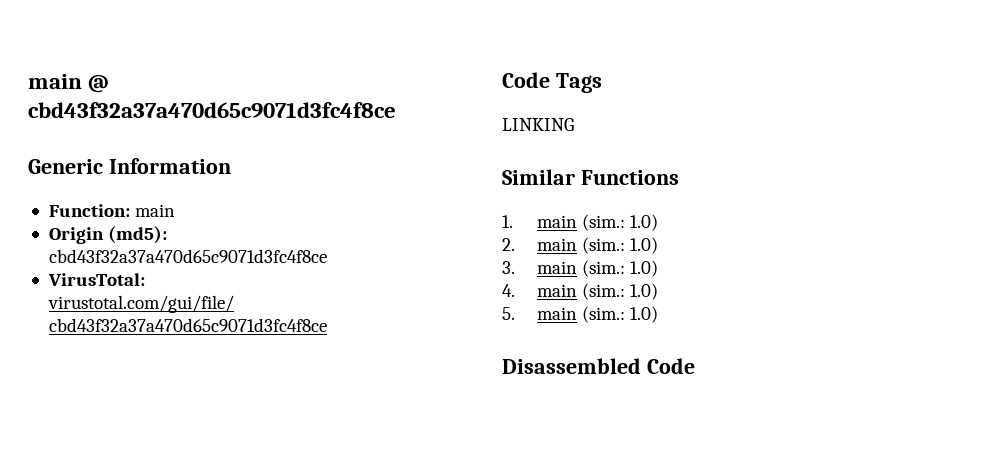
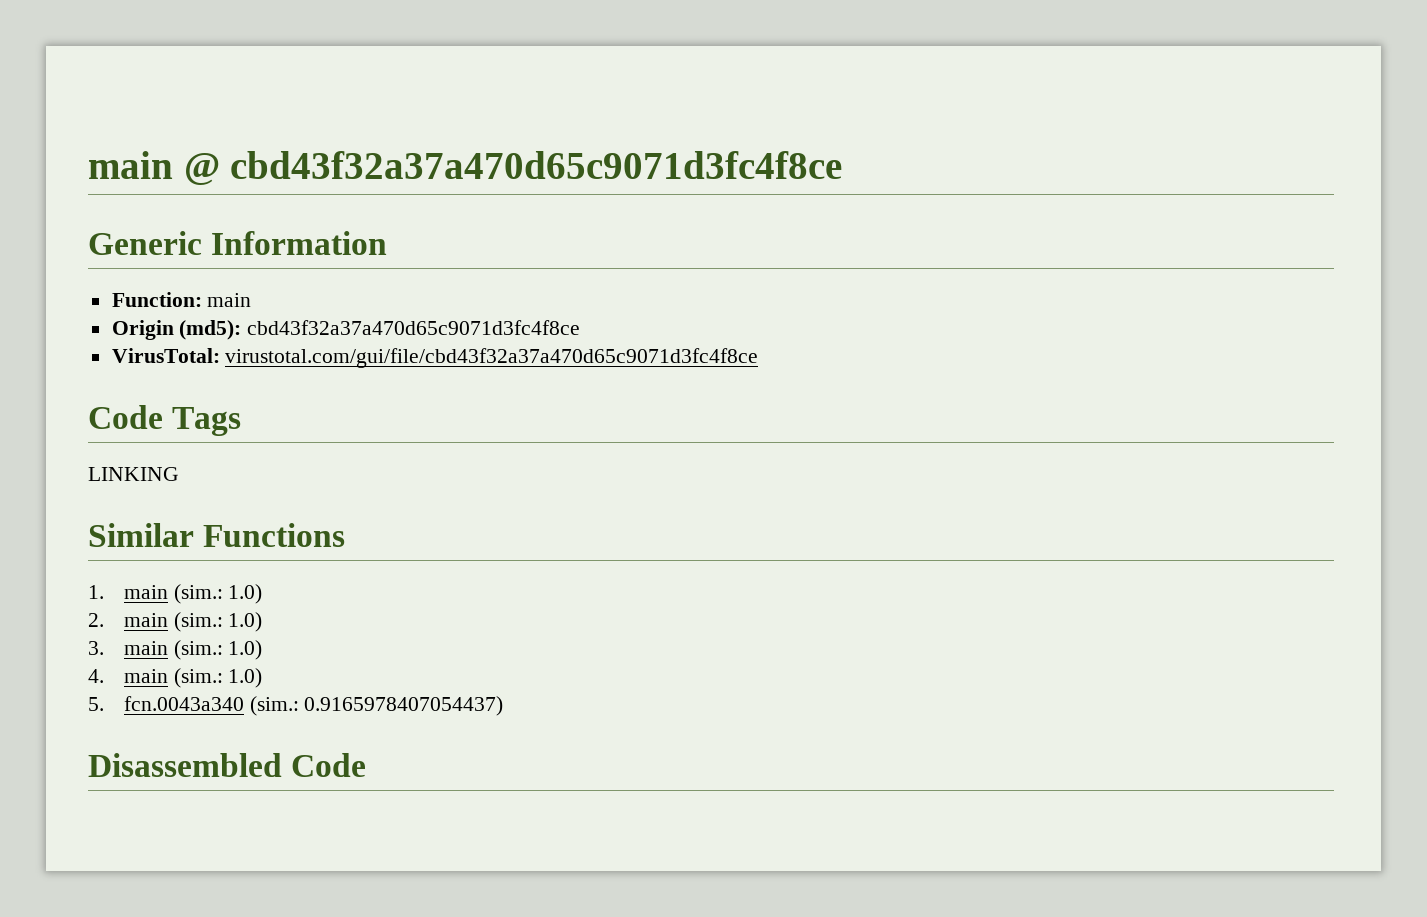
- 5. main (sim.: 1.0)
+ 5. fcn.0043a340 (sim.: 0.9165978407054437)

